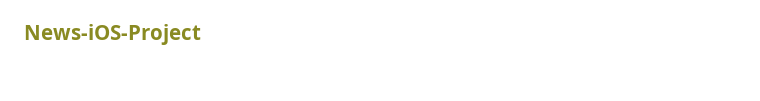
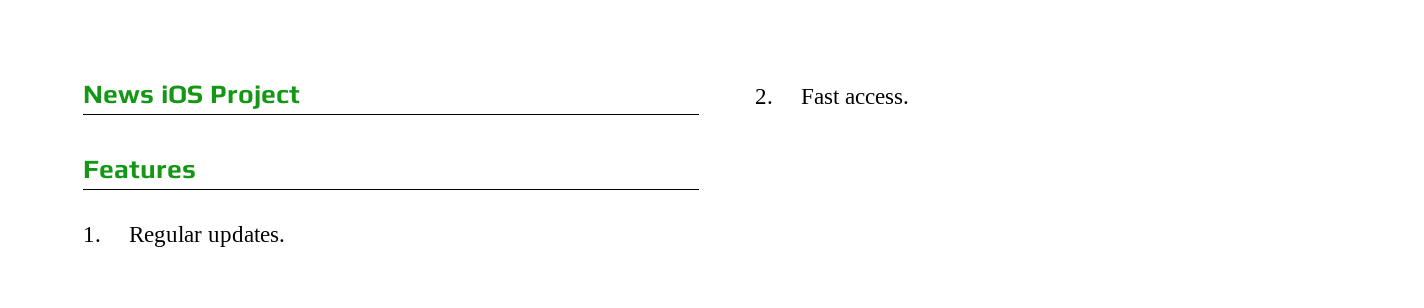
- News-iOS-Project
+ News iOS Project
+ Features
+ 1. Regular updates.
+ 2. Fast access.

